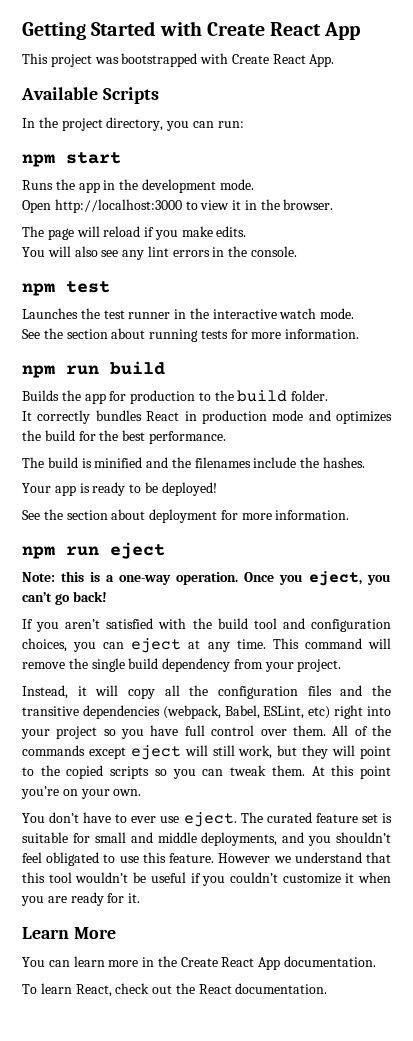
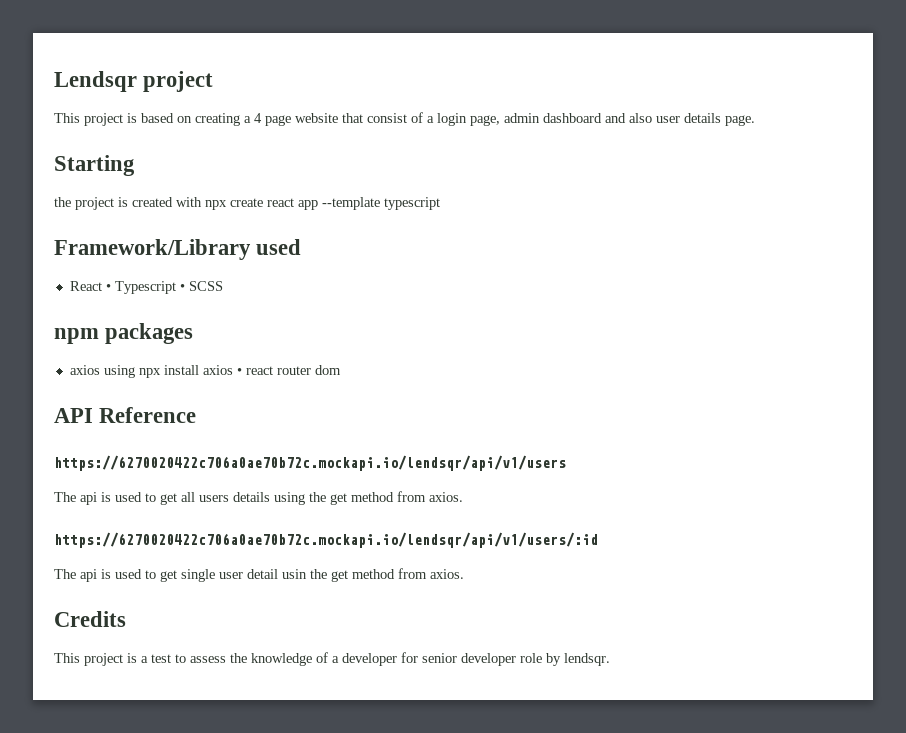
- Getting Started with Create React App
- This project was bootstrapped with Create React App.
- Available Scripts
- In the project directory, you can run:
- npm start
- Runs the app in the development mode.
- Open http://localhost:3000 to view it in the browser.
- The page will reload if you make edits.
- You will also see any lint errors in the console.
- npm test
- Launches the test runner in the interactive watch mode.
- See the section about running tests for more information.
- npm run build
- Builds the app for production to the build folder.
- It correctly bundles React in production mode and optimizes the build for the best performance.
- The build is minified and the filenames include the hashes.
- Your app is ready to be deployed!
- See the section about deployment for more information.
- npm run eject
- Note: this is a one-way operation. Once you eject, you can’t go back!
- If you aren’t satisfied with the build tool and configuration choices, you can eject at any time. This command will remove the single build dependency from your project.
- Instead, it will copy all the configuration files and the transitive dependencies (webpack, Babel, ESLint, etc) right into your project so you have full control over them. All of the commands except eject will still work, but they will point to the copied scripts so you can tweak them. At this point you’re on your own.
- You don’t have to ever use eject. The curated feature set is suitable for small and middle deployments, and you shouldn’t feel obligated to use this feature. However we understand that this tool wouldn’t be useful if you couldn’t customize it when you are ready for it.
- Learn More
- You can learn more in the Create React App documentation.
- To learn React, check out the React documentation.
+ Lendsqr project
+ This project is based on creating a 4 page website that consist of a login page, admin dashboard and also user details page.
+ Starting
+ the project is created with npx create react app --template typescript
+ Framework/Library used
+ React • Typescript • SCSS
+ npm packages
+ axios using npx install axios • react router dom
+ API Reference
+ https://6270020422c706a0ae70b72c.mockapi.io/lendsqr/api/v1/users
+ The api is used to get all users details using the get method from axios.
+ https://6270020422c706a0ae70b72c.mockapi.io/lendsqr/api/v1/users/:id
+ The api is used to get single user detail usin the get method from axios.
+ Credits
+ This project is a test to assess the knowledge of a developer for senior developer role by lendsqr.

